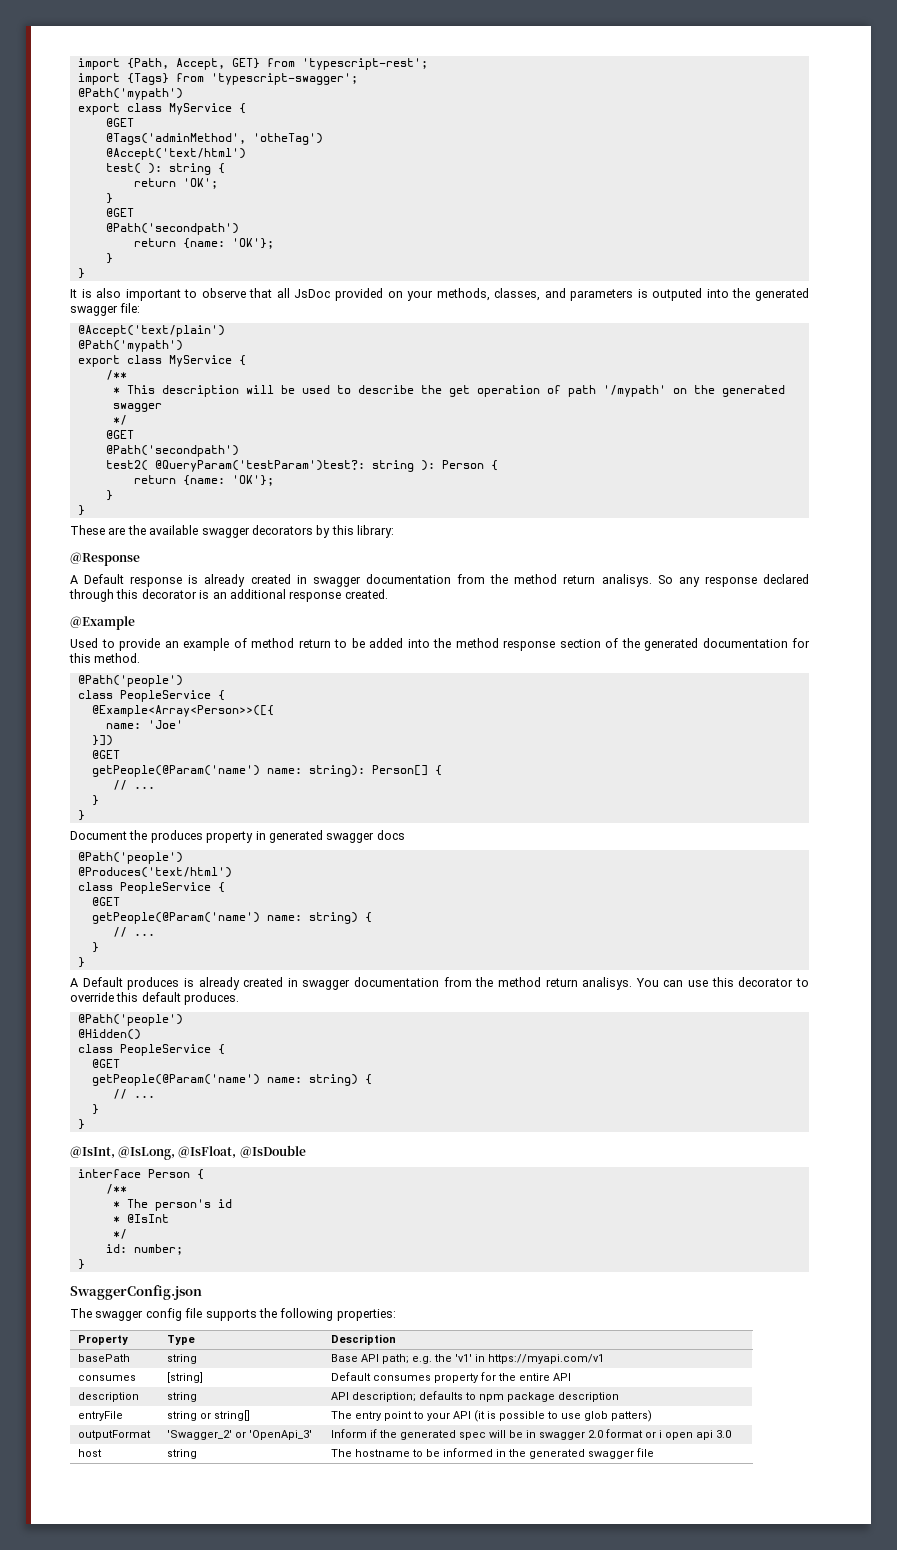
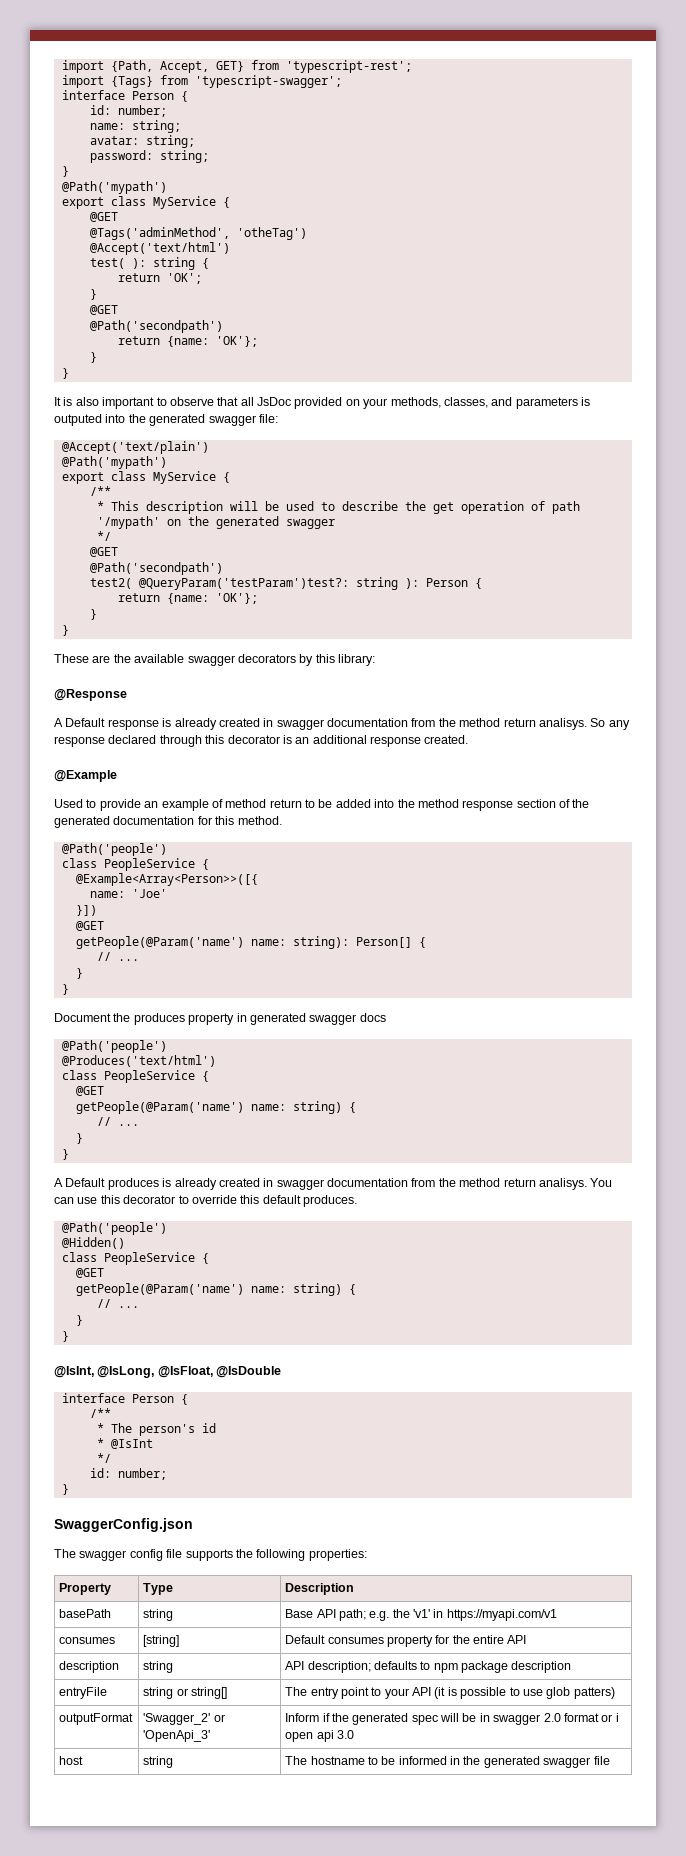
  import {Tags} from 'typescript-swagger';
+ interface Person {
+ id: number;
+ name: string;
+ avatar: string;
+ password: string;
+ }

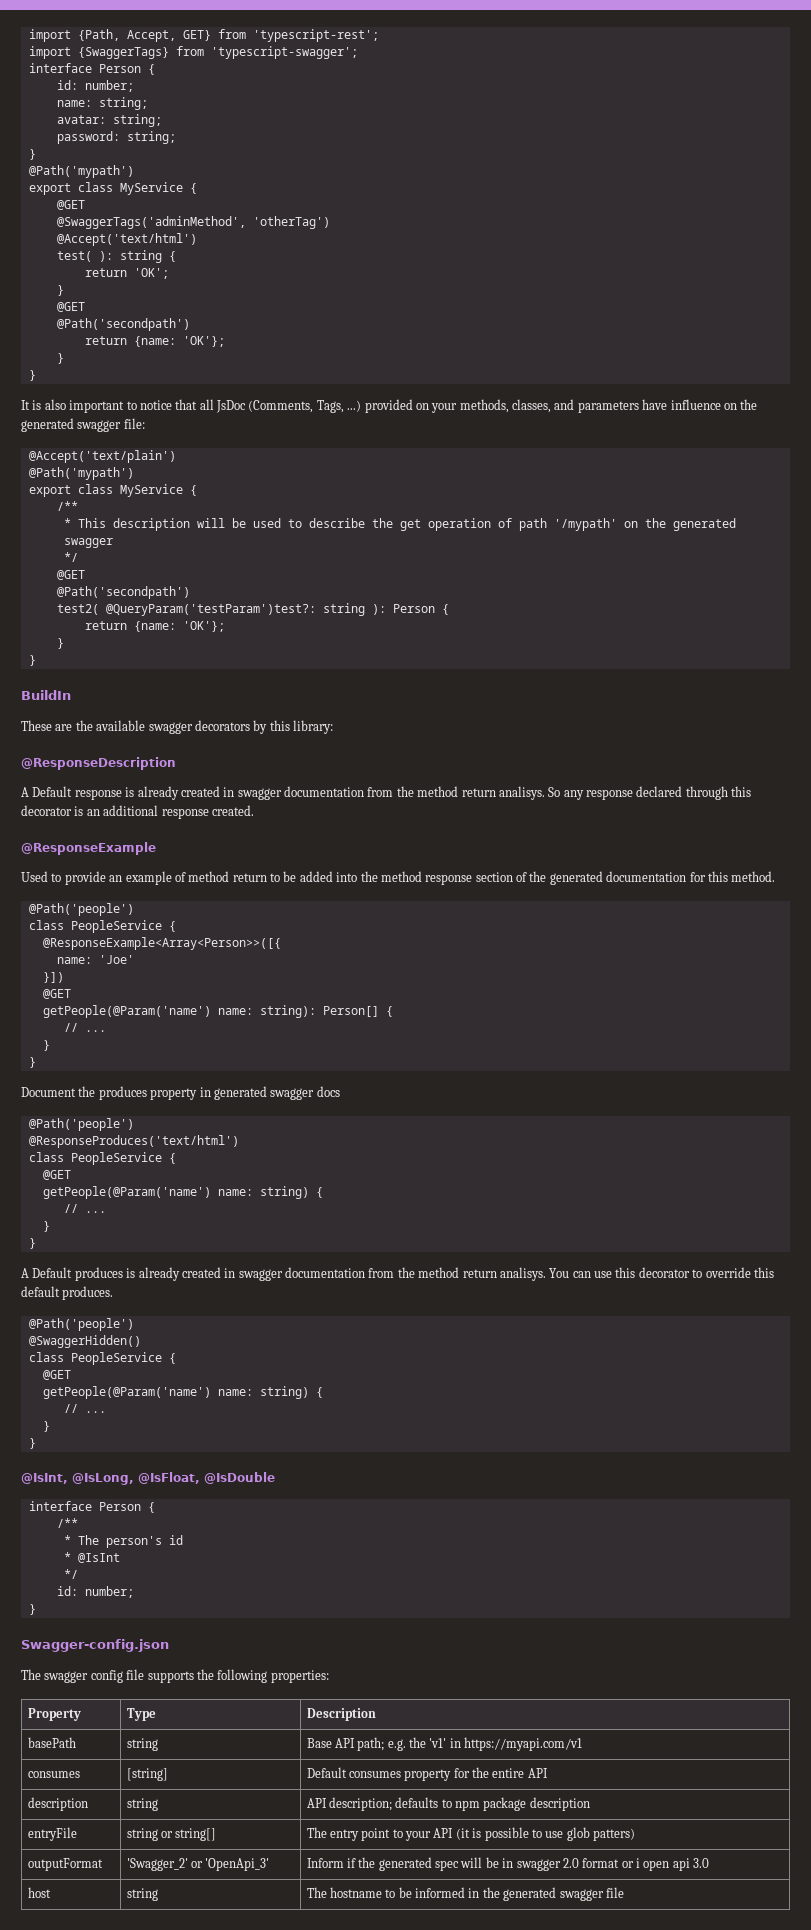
- import {Tags} from 'typescript-swagger';
+ import {SwaggerTags} from 'typescript-swagger';
- @Tags('adminMethod', 'otheTag')
+ @SwaggerTags('adminMethod', 'otherTag')
- It is also important to observe that all JsDoc provided on your methods, classes, and parameters is outputed into the generated swagger file:
+ It is also important to notice that all JsDoc (Comments, Tags, ...) provided on your methods, classes, and parameters have influence on the generated swagger file:
+ BuildIn
- @Response
+ @ResponseDescription
- @Example
+ @ResponseExample
- @Example<Array<Person>>([{
+ @ResponseExample<Array<Person>>([{
- @Produces('text/html')
+ @ResponseProduces('text/html')
- @Hidden()
+ @SwaggerHidden()
- SwaggerConfig.json
+ Swagger-config.json

